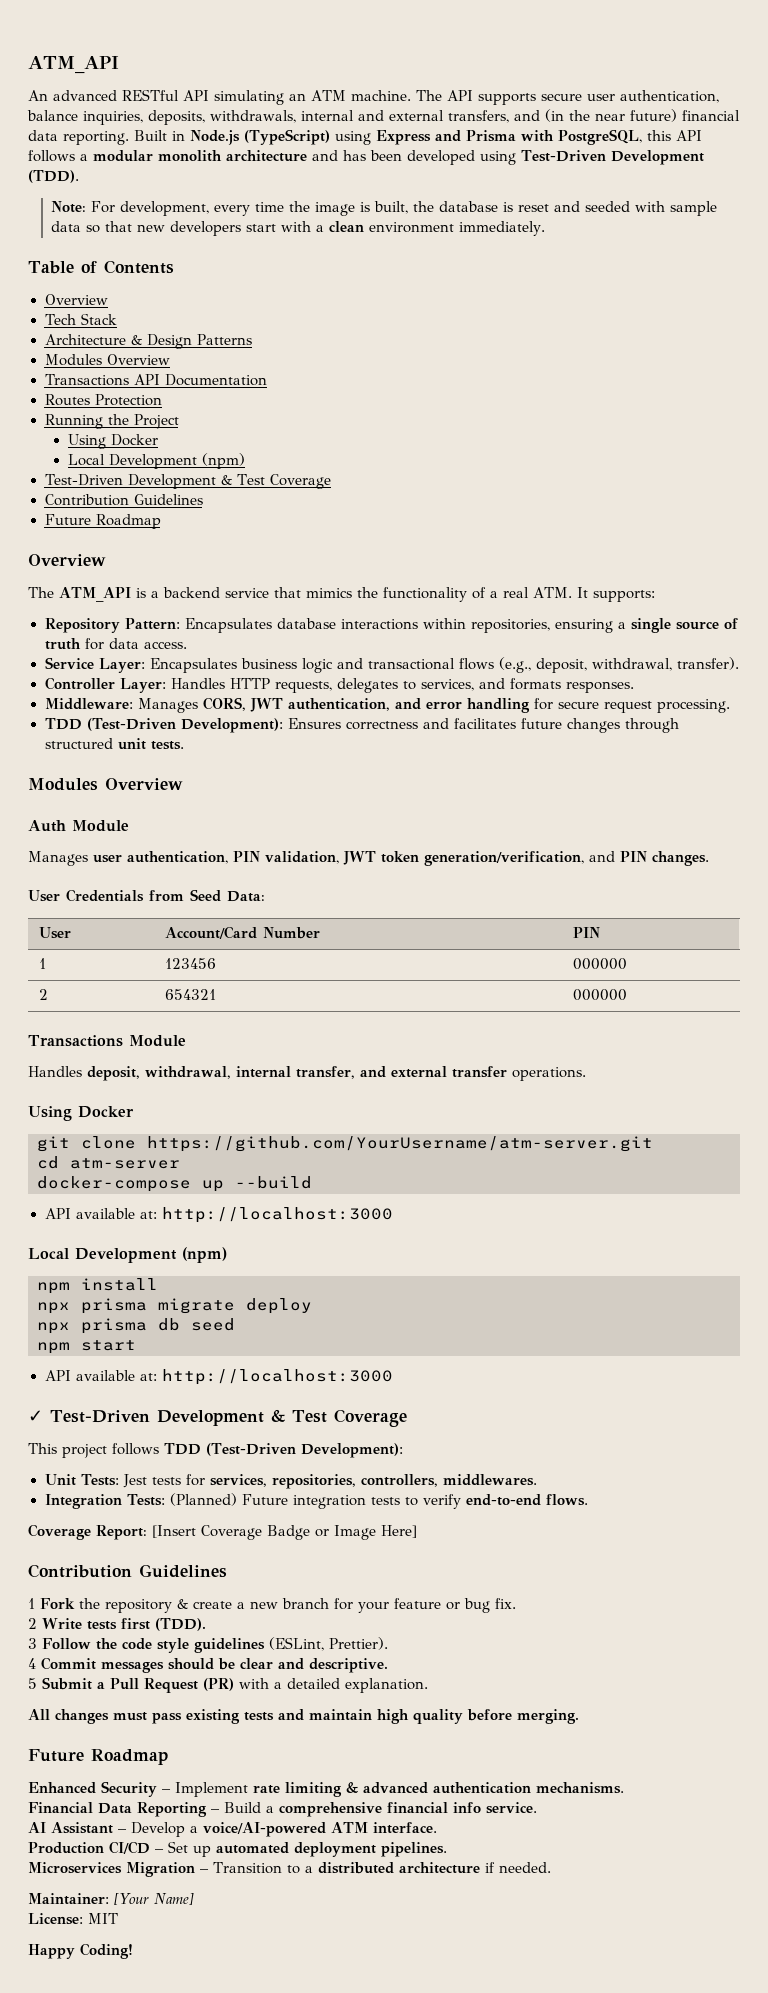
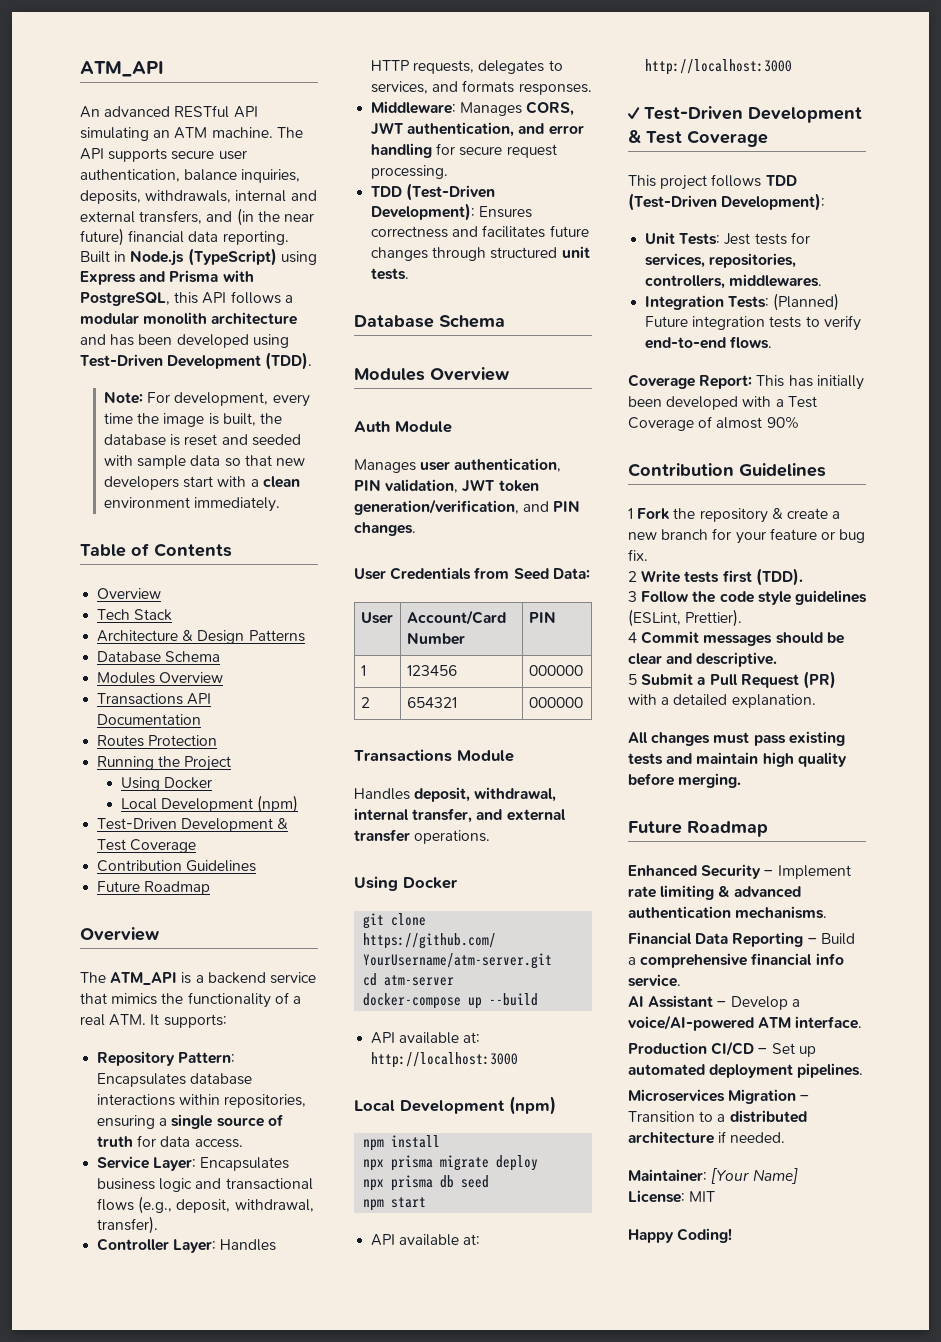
  Architecture & Design Patterns
+ Database Schema
  TDD (Test-Driven Development): Ensures correctness and facilitates future changes through structured unit tests.
+ Database Schema
- Coverage Report: [Insert Coverage Badge or Image Here]
+ Coverage Report: This has initially been developed with a Test Coverage of almost 90%

